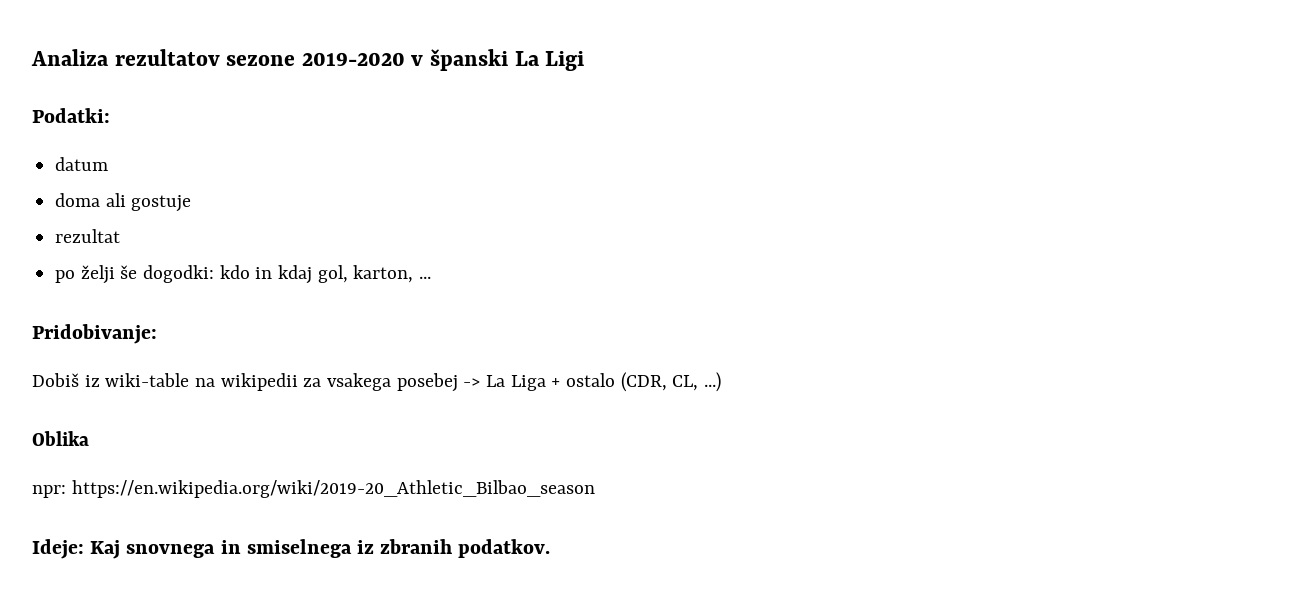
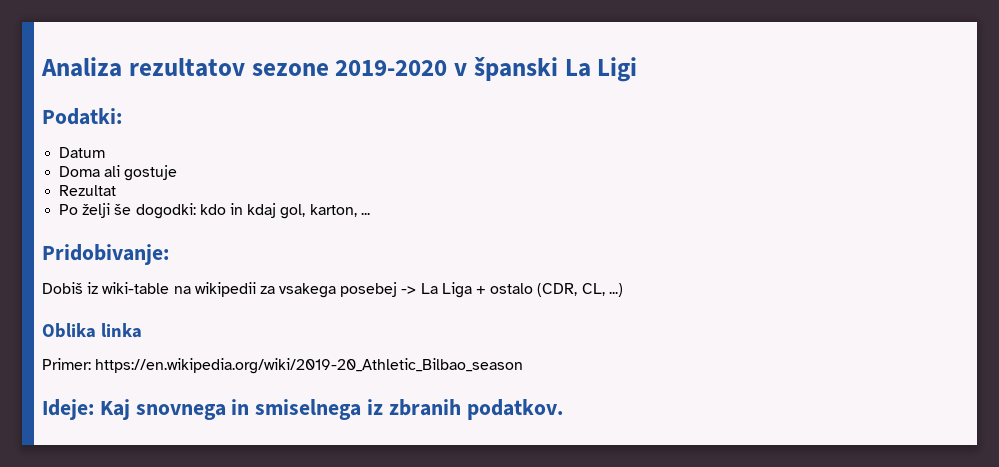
- datum
- doma ali gostuje
+ Datum
+ Doma ali gostuje
- rezultat
- po želji še dogodki: kdo in kdaj gol, karton, ...
+ Rezultat
+ Po želji še dogodki: kdo in kdaj gol, karton, ...
- Oblika
- npr: https://en.wikipedia.org/wiki/2019-20_Athletic_Bilbao_season
+ Oblika linka
+ Primer: https://en.wikipedia.org/wiki/2019-20_Athletic_Bilbao_season

